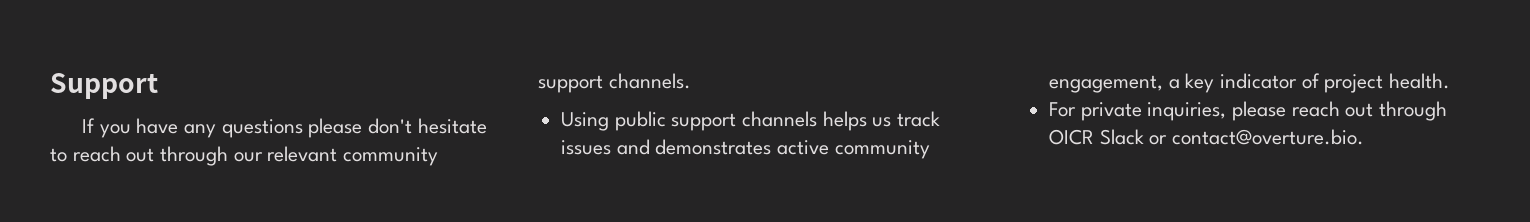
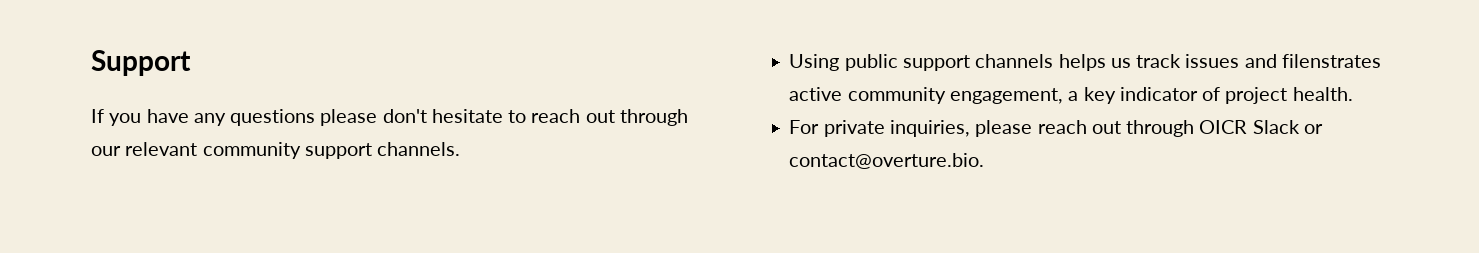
- Using public support channels helps us track issues and demonstrates active community engagement, a key indicator of project health.
+ Using public support channels helps us track issues and filenstrates active community engagement, a key indicator of project health.

